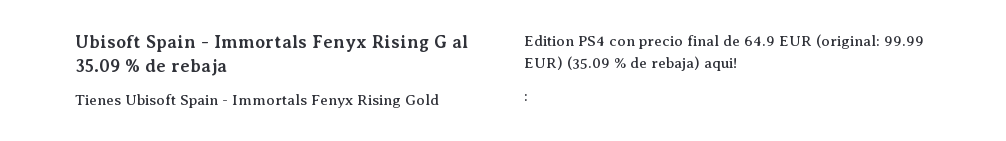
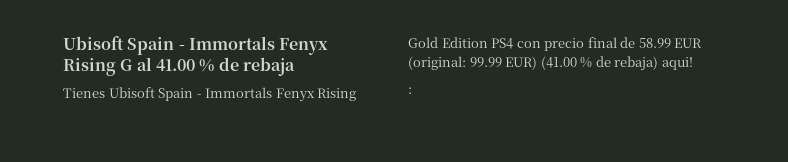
- Ubisoft Spain - Immortals Fenyx Rising G al 35.09 % de rebaja
+ Ubisoft Spain - Immortals Fenyx Rising G al 41.00 % de rebaja
- Tienes Ubisoft Spain - Immortals Fenyx Rising Gold Edition PS4 con precio final de 64.9 EUR (original: 99.99 EUR) (35.09 % de rebaja) aqui!
+ Tienes Ubisoft Spain - Immortals Fenyx Rising Gold Edition PS4 con precio final de 58.99 EUR (original: 99.99 EUR) (41.00 % de rebaja) aqui!

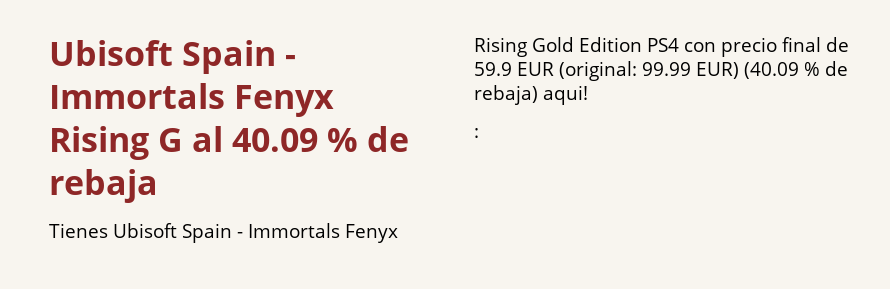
- Ubisoft Spain - Immortals Fenyx Rising G al 41.00 % de rebaja
+ Ubisoft Spain - Immortals Fenyx Rising G al 40.09 % de rebaja
- Tienes Ubisoft Spain - Immortals Fenyx Rising Gold Edition PS4 con precio final de 58.99 EUR (original: 99.99 EUR) (41.00 % de rebaja) aqui!
+ Tienes Ubisoft Spain - Immortals Fenyx Rising Gold Edition PS4 con precio final de 59.9 EUR (original: 99.99 EUR) (40.09 % de rebaja) aqui!

